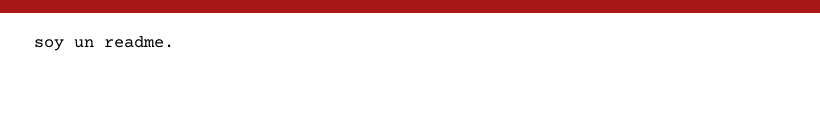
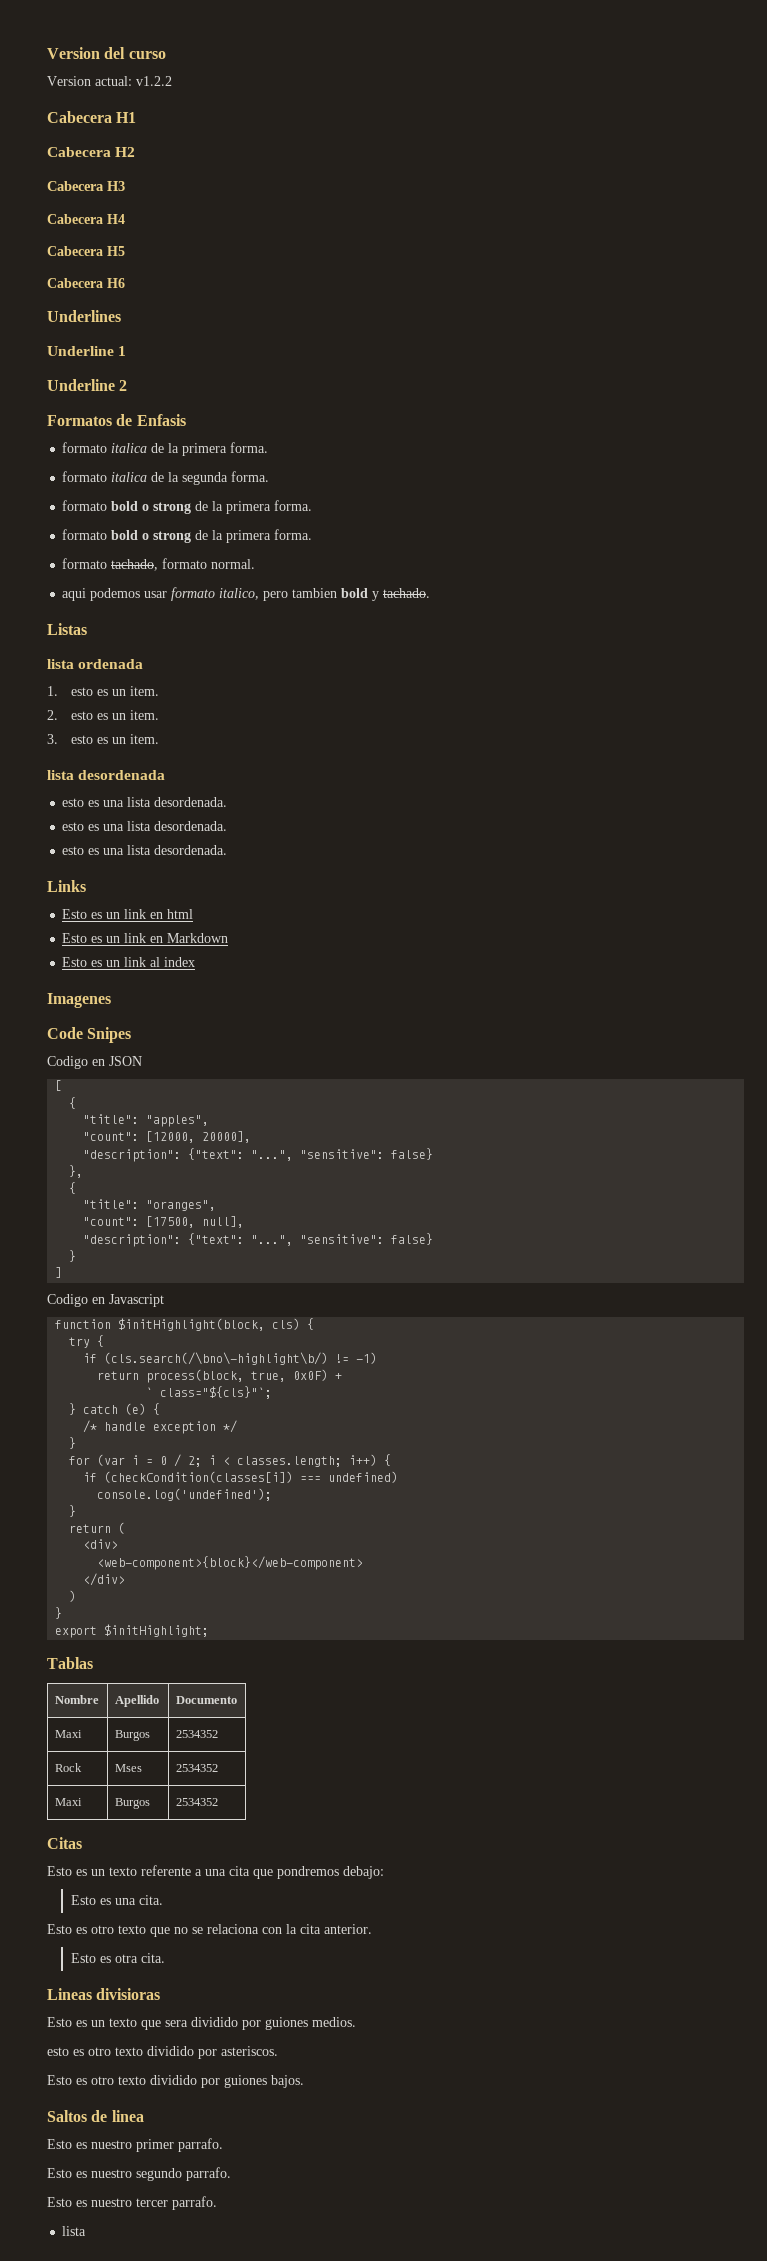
- soy un readme.
+ Version del curso
+ Version actual: v1.2.2
+ Cabecera H1
+ Cabecera H2
+ Cabecera H3
+ Cabecera H4
+ Cabecera H5
+ Cabecera H6
+ Underlines
+ Underline 1
+ Underline 2
+ Formatos de Enfasis
+ formato italica de la primera forma.
+ formato italica de la segunda forma.
+ formato bold o strong de la primera forma.
+ formato bold o strong de la primera forma.
+ formato tachado, formato normal.
+ aqui podemos usar formato italico, pero tambien bold y tachado.
+ Listas
+ lista ordenada
+ 1. esto es un item.
+ 2. esto es un item.
+ 3. esto es un item.
+ lista desordenada
+ esto es una lista desordenada.
+ esto es una lista desordenada.
+ esto es una lista desordenada.
+ Links
+ Esto es un link en html
+ Esto es un link en Markdown
+ Esto es un link al index
+ Imagenes
+ Code Snipes
+ Codigo en JSON
+ [
+ {
+ "title": "apples",
+ "count": [12000, 20000],
+ "description": {"text": "...", "sensitive": false}
+ },
+ {
+ "title": "oranges",
+ "count": [17500, null],
+ "description": {"text": "...", "sensitive": false}
+ }
+ ]
+ Codigo en Javascript
+ function $initHighlight(block, cls) {
+ try {
+ if (cls.search(/\bno\-highlight\b/) != -1)
+ return process(block, true, 0x0F) +
+ ` class="${cls}"`;
+ } catch (e) {
+ /* handle exception */
+ }
+ for (var i = 0 / 2; i < classes.length; i++) {
+ if (checkCondition(classes[i]) === undefined)
+ console.log('undefined');
+ }
+ return (
+ <div>
+ <web-component>{block}</web-component>
+ </div>
+ )
+ }
+ export $initHighlight;
+ Tablas
+ Nombre | Apellido | Documento
+ Maxi | Burgos | 2534352
+ Rock | Mses | 2534352
+ Maxi | Burgos | 2534352
+ Citas
+ Esto es un texto referente a una cita que pondremos debajo:
+ Esto es una cita.
+ Esto es otro texto que no se relaciona con la cita anterior.
+ Esto es otra cita.
+ Lineas divisioras
+ Esto es un texto que sera dividido por guiones medios.
+ esto es otro texto dividido por asteriscos.
+ Esto es otro texto dividido por guiones bajos.
+ Saltos de linea
+ Esto es nuestro primer parrafo.
+ Esto es nuestro segundo parrafo.
+ Esto es nuestro tercer parrafo.
+ lista

